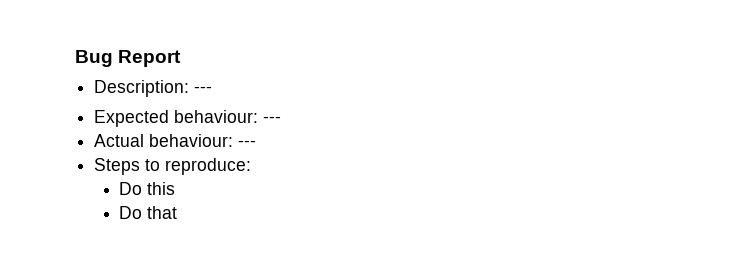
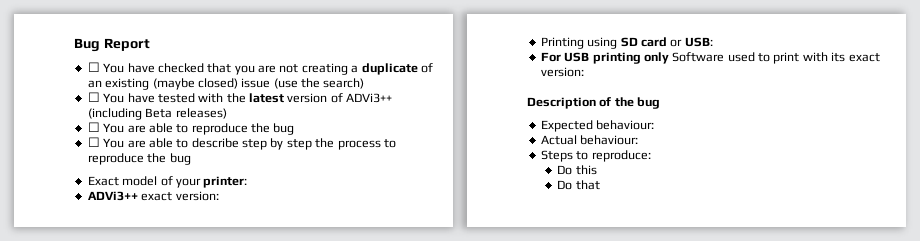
- Description: ---
+ ☐ You have checked that you are not creating a duplicate of an existing (maybe closed) issue (use the search)
+ ☐ You have tested with the latest version of ADVi3++ (including Beta releases)
+ ☐ You are able to reproduce the bug
+ ☐ You are able to describe step by step the process to reproduce the bug
+ Exact model of your printer:
+ ADVi3++ exact version:
+ Printing using SD card or USB:
+ For USB printing only Software used to print with its exact version:
+ Description of the bug
- Expected behaviour: ---
+ Expected behaviour:
- Actual behaviour: ---
+ Actual behaviour:

